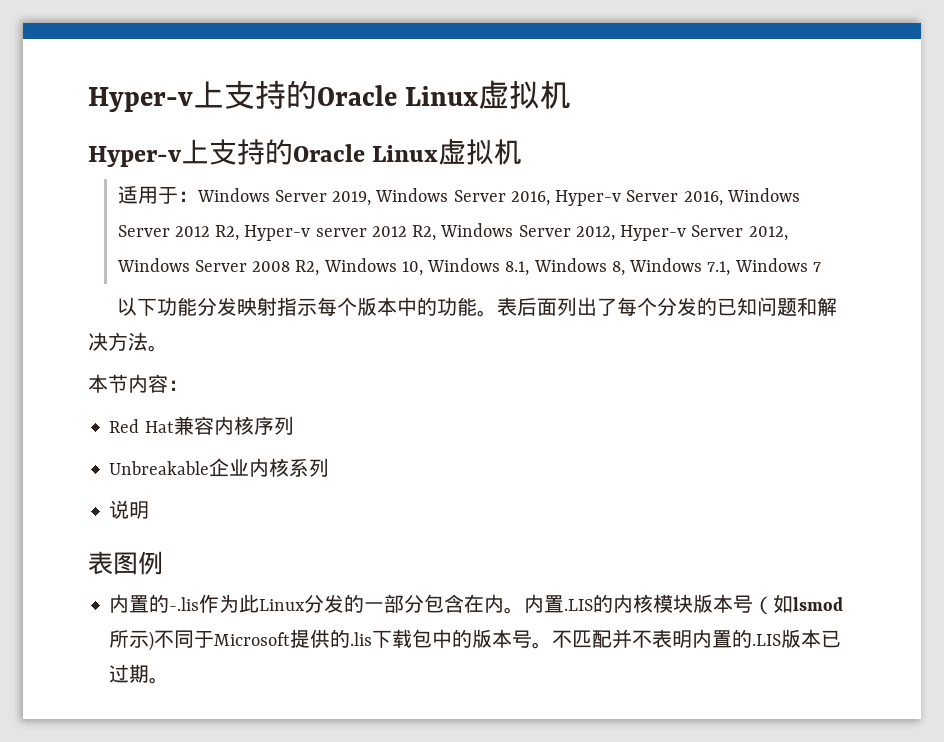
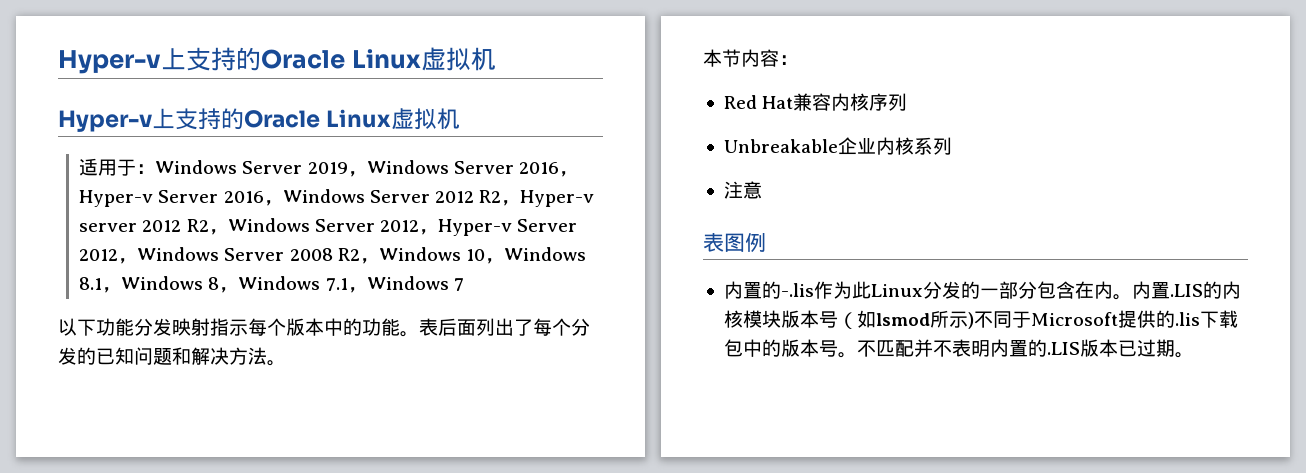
- 适用于：Windows Server 2019, Windows Server 2016, Hyper-v Server 2016, Windows Server 2012 R2, Hyper-v server 2012 R2, Windows Server 2012, Hyper-v Server 2012, Windows Server 2008 R2, Windows 10, Windows 8.1, Windows 8, Windows 7.1, Windows 7
+ 适用于：Windows Server 2019，Windows Server 2016，Hyper-v Server 2016，Windows Server 2012 R2，Hyper-v server 2012 R2，Windows Server 2012，Hyper-v Server 2012，Windows Server 2008 R2，Windows 10，Windows 8.1，Windows 8，Windows 7.1，Windows 7
- 说明
+ 注意

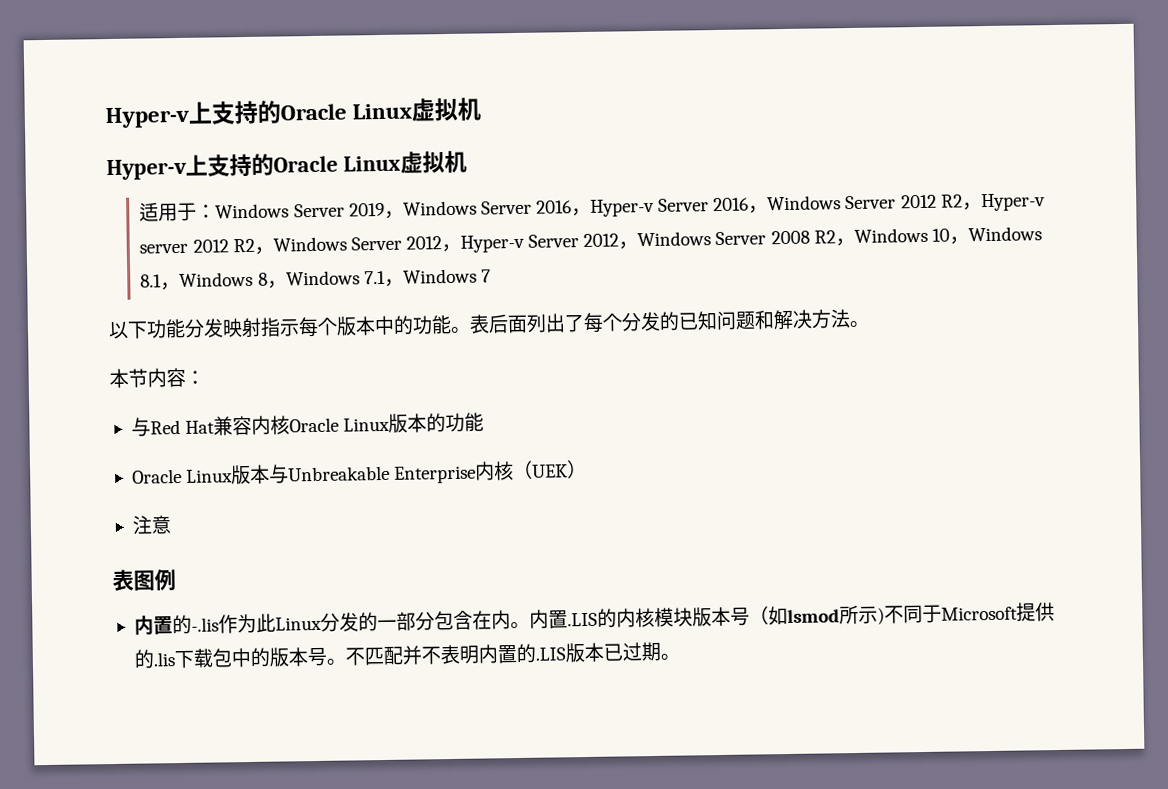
- Red Hat兼容内核序列
- Unbreakable企业内核系列
+ 与Red Hat兼容内核Oracle Linux版本的功能
+ Oracle Linux版本与Unbreakable Enterprise内核（UEK）

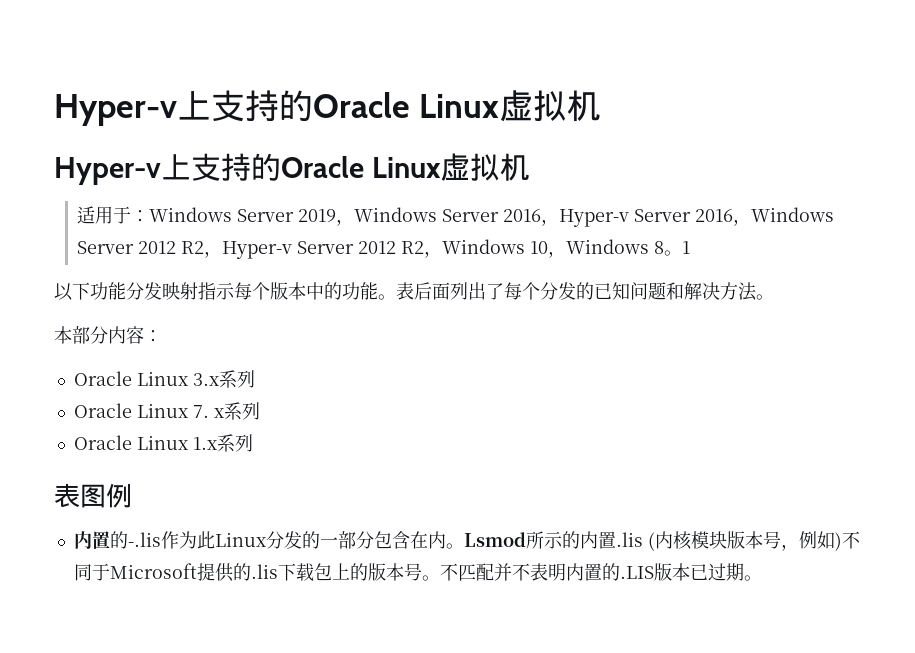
- 适用于：Windows Server 2019，Windows Server 2016，Hyper-v Server 2016，Windows Server 2012 R2，Hyper-v server 2012 R2，Windows Server 2012，Hyper-v Server 2012，Windows Server 2008 R2，Windows 10，Windows 8.1，Windows 8，Windows 7.1，Windows 7
+ 适用于：Windows Server 2019，Windows Server 2016，Hyper-v Server 2016，Windows Server 2012 R2，Hyper-v Server 2012 R2，Windows 10，Windows 8。1
- 本节内容：
+ 本部分内容：
- 与Red Hat兼容内核Oracle Linux版本的功能
- Oracle Linux版本与Unbreakable Enterprise内核（UEK）
- 注意
+ Oracle Linux 3.x系列
+ Oracle Linux 7. x系列
+ Oracle Linux 1.x系列
- 内置.LIS的内核模块版本号（如lsmod所示)不同于Microsoft提供的.lis下载包中的版本号。
+ Lsmod所示的内置.lis (内核模块版本号，例如)不同于Microsoft提供的.lis下载包上的版本号。

